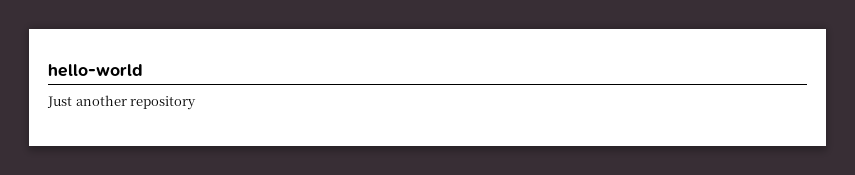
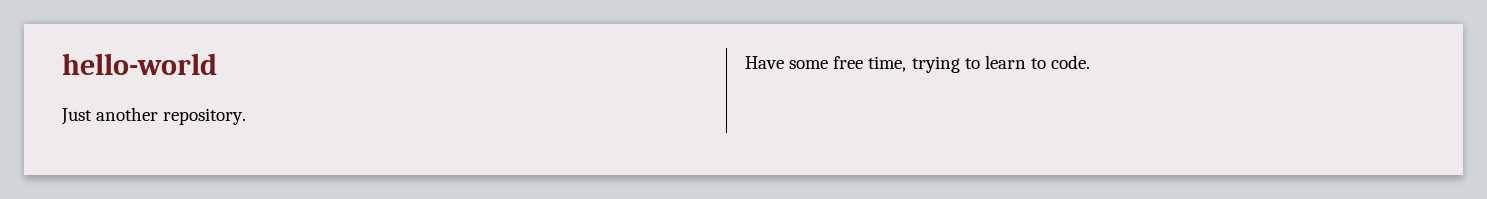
- Just another repository
+ Just another repository.
+ Have some free time, trying to learn to code.

